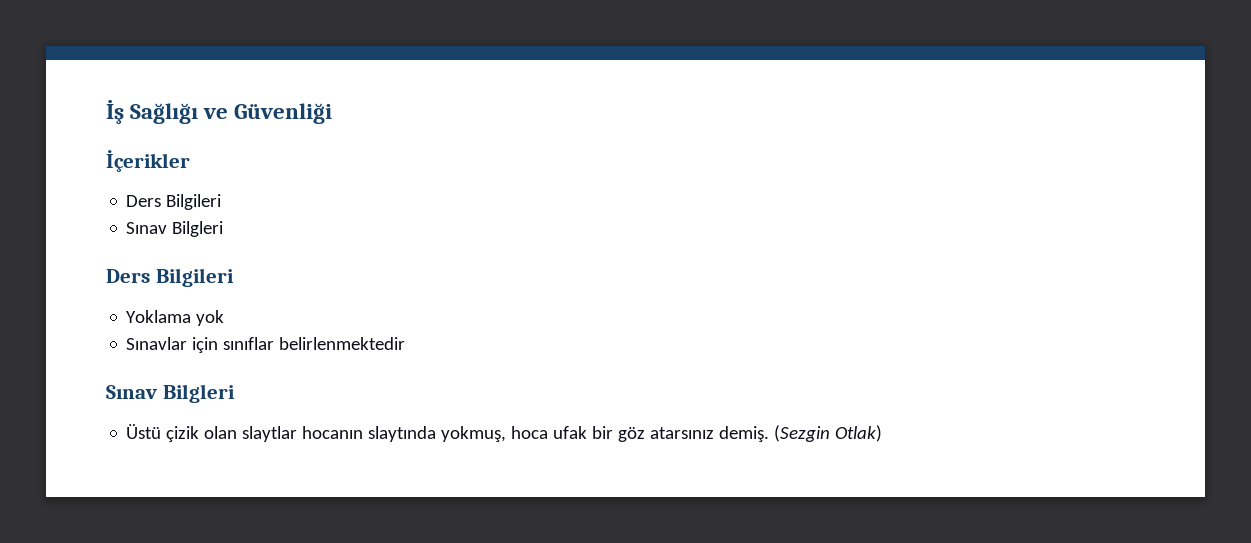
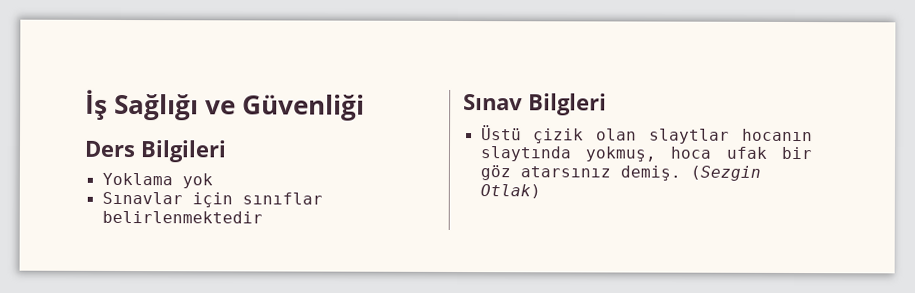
- İçerikler
- Ders Bilgileri
- Sınav Bilgleri

